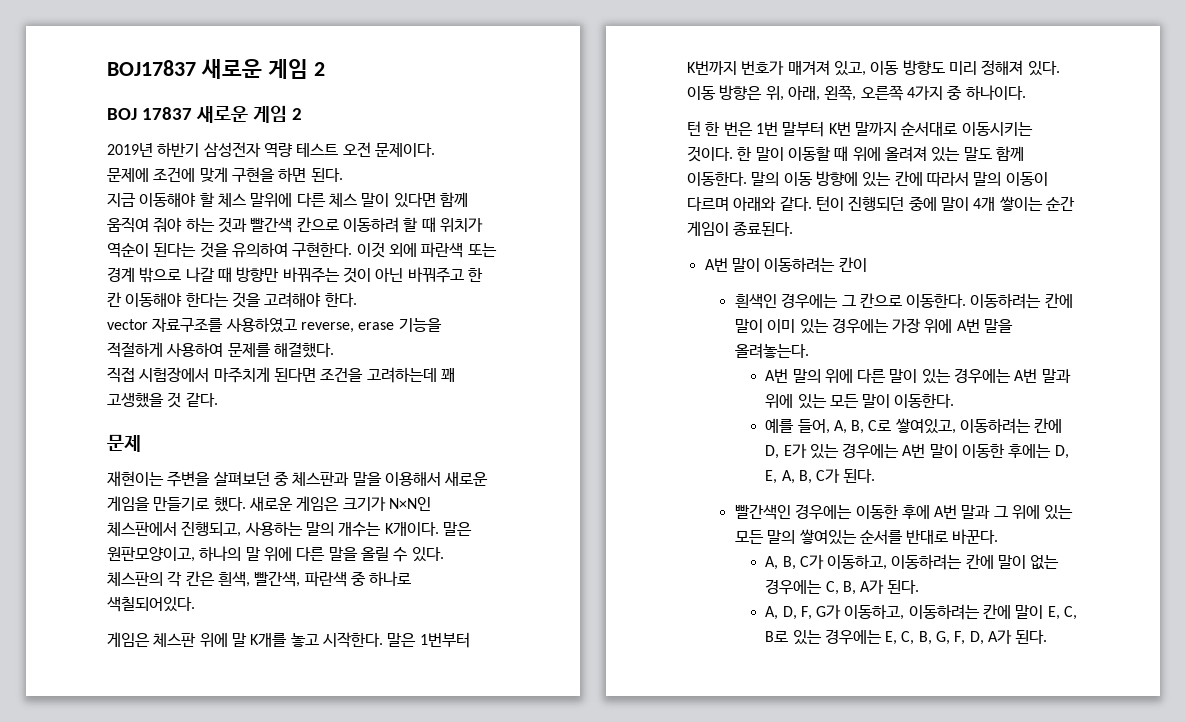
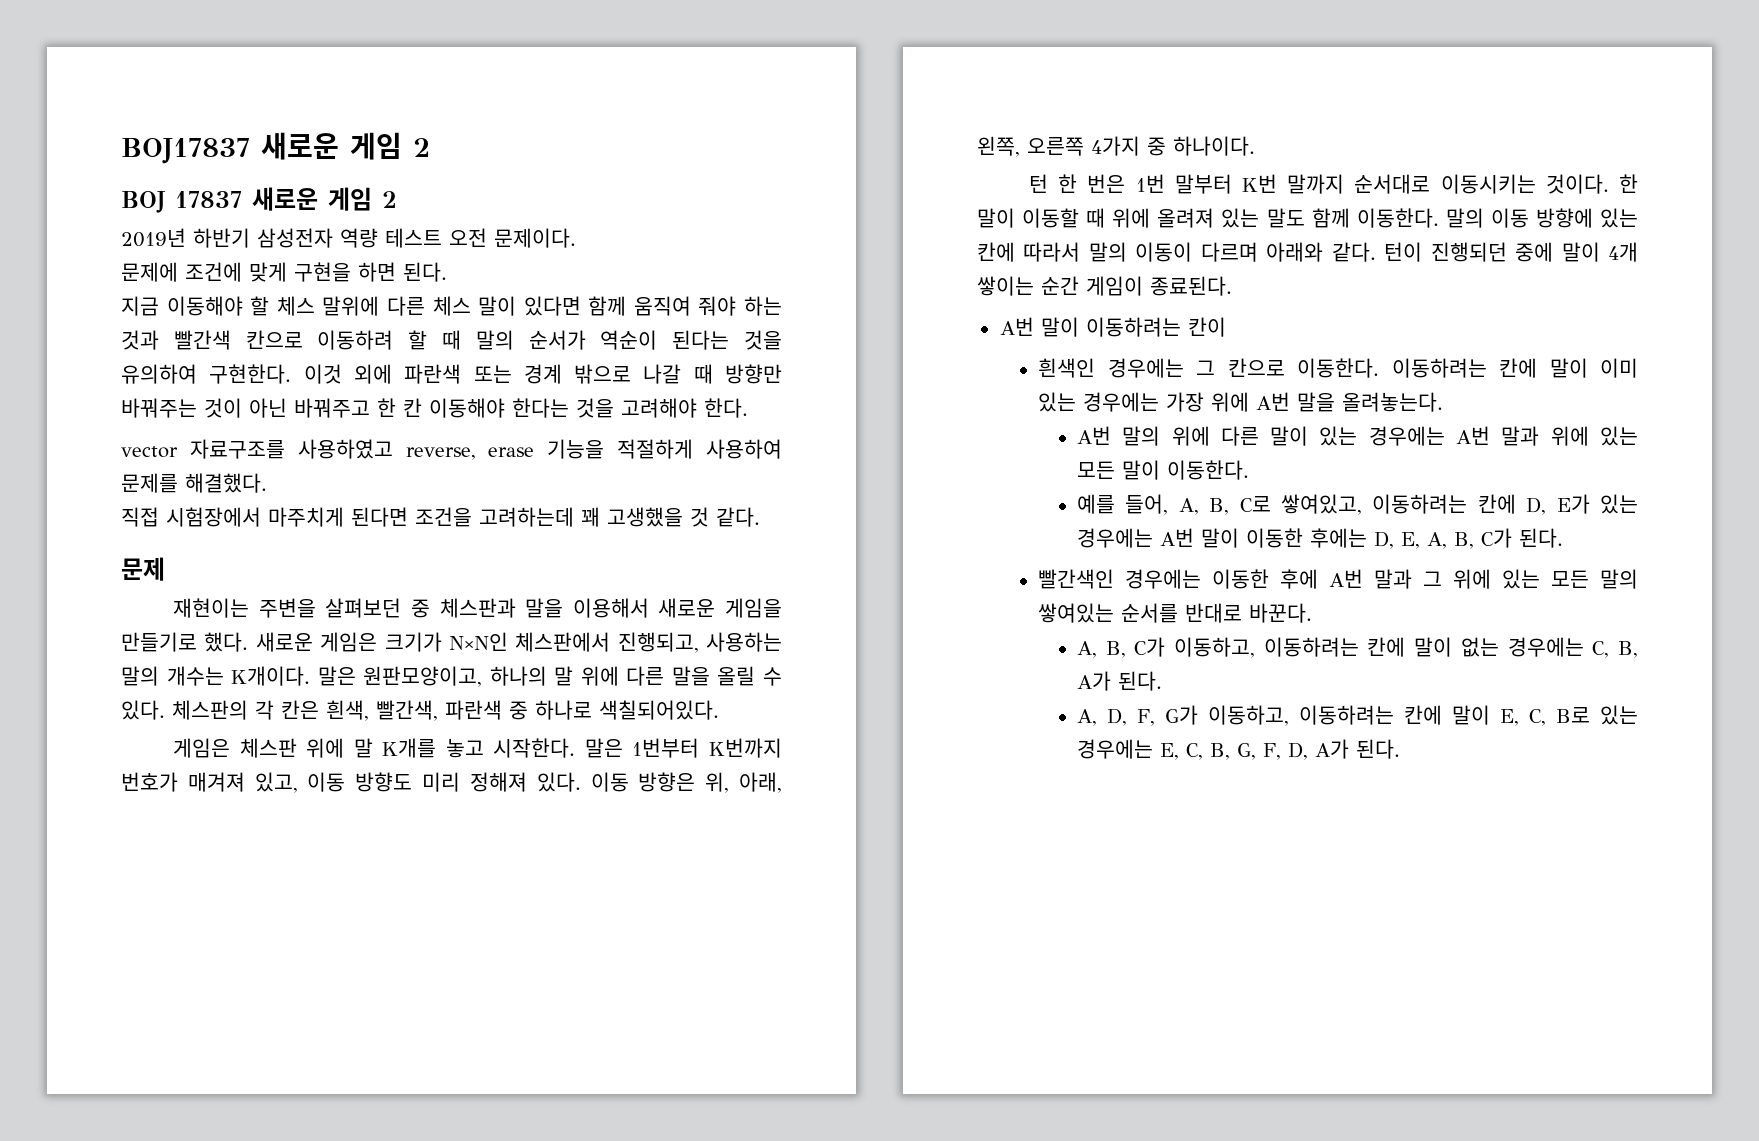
- 지금 이동해야 할 체스 말위에 다른 체스 말이 있다면 함께 움직여 줘야 하는 것과 빨간색 칸으로 이동하려 할 때 위치가 역순이 된다는 것을 유의하여 구현한다.
+ 지금 이동해야 할 체스 말위에 다른 체스 말이 있다면 함께 움직여 줘야 하는 것과 빨간색 칸으로 이동하려 할 때 말의 순서가 역순이 된다는 것을 유의하여 구현한다.

